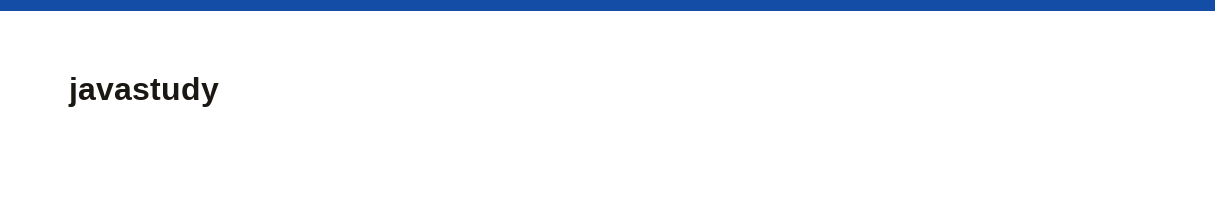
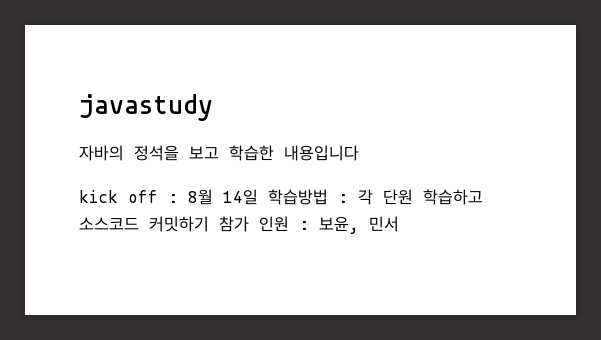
+ 자바의 정석을 보고 학습한 내용입니다
+ kick off : 8월 14일 학습방법 : 각 단원 학습하고 소스코드 커밋하기 참가 인원 : 보윤, 민서

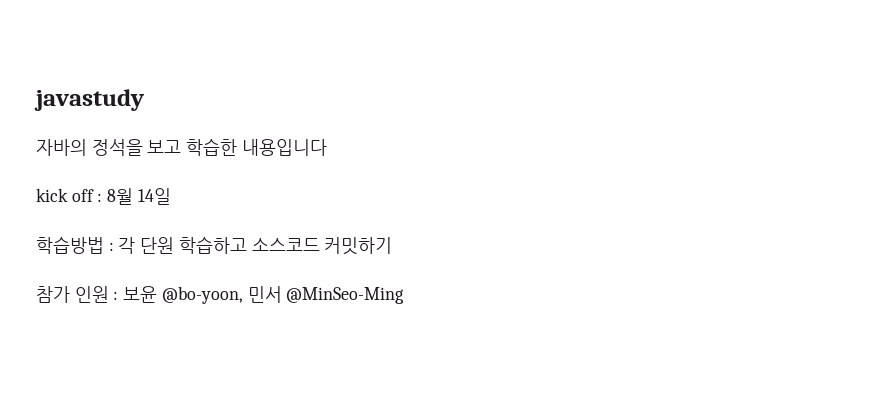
- kick off : 8월 14일 학습방법 : 각 단원 학습하고 소스코드 커밋하기 참가 인원 : 보윤, 민서
+ kick off : 8월 14일
+ 학습방법 : 각 단원 학습하고 소스코드 커밋하기
+ 참가 인원 : 보윤 @bo-yoon, 민서 @MinSeo-Ming

